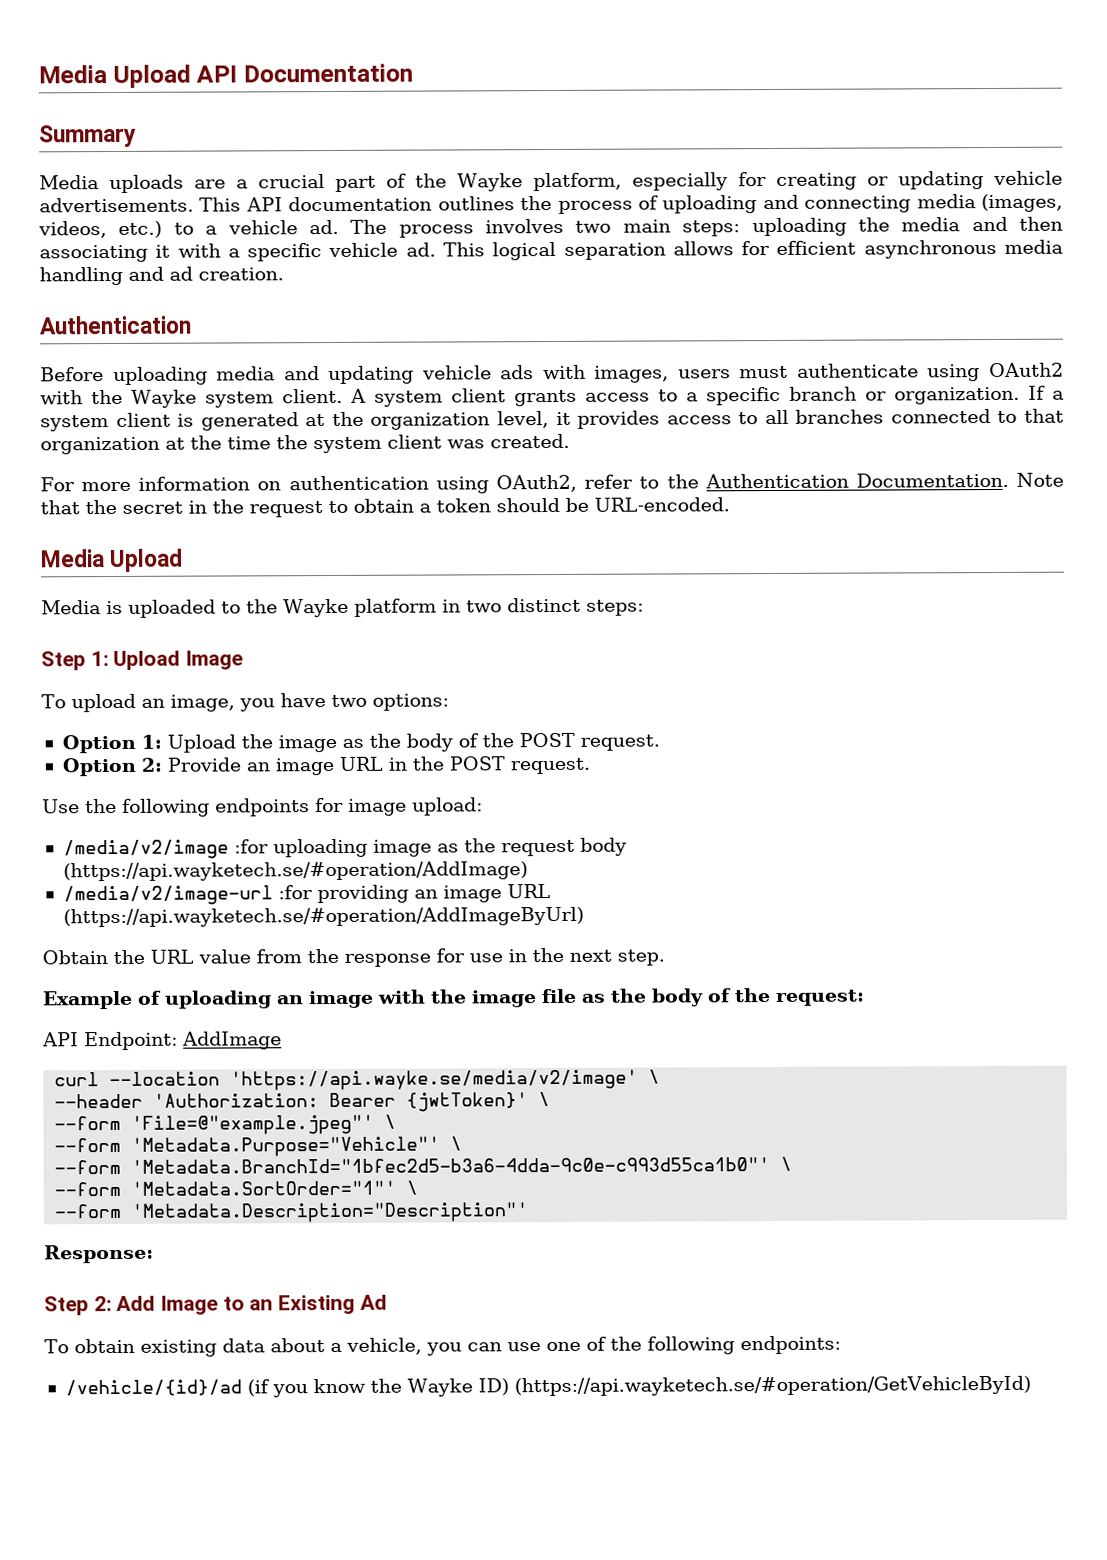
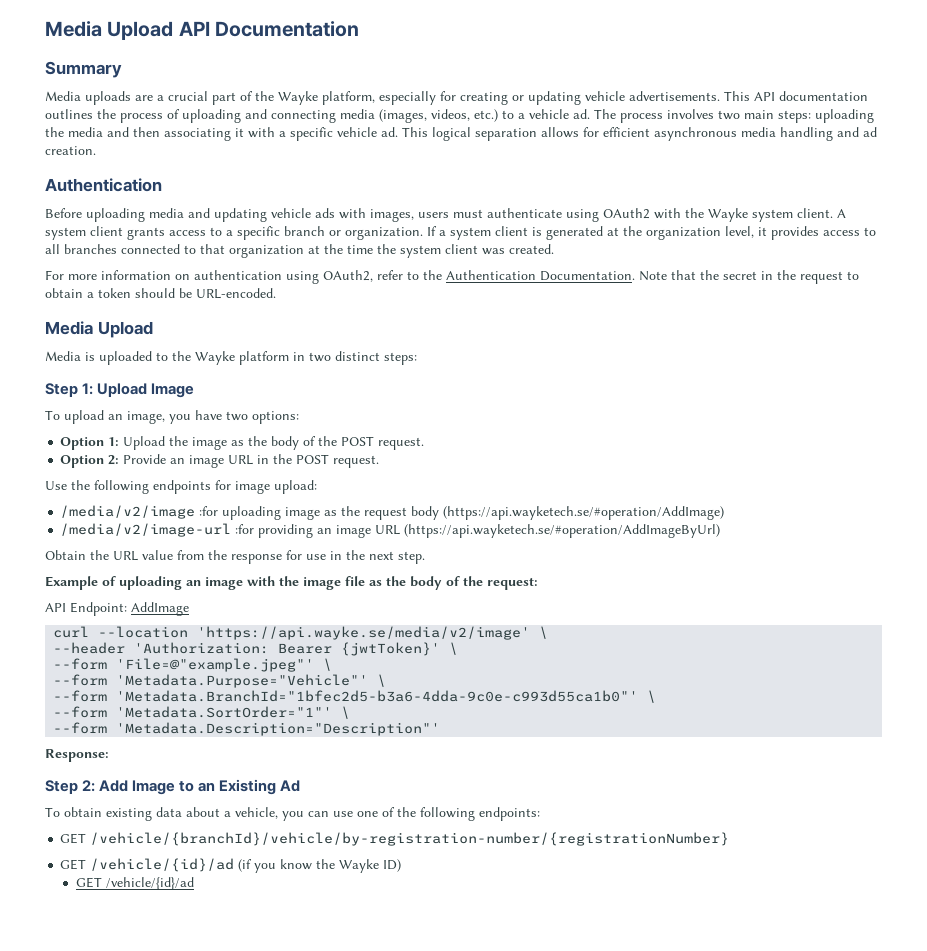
- /vehicle/{id}/ad (if you know the Wayke ID) (https://api.wayketech.se/#operation/GetVehicleById)
+ GET /vehicle/{branchId}/vehicle/by-registration-number/{registrationNumber}
+ GET /vehicle/{id}/ad (if you know the Wayke ID)
+ GET /vehicle/{id}/ad

